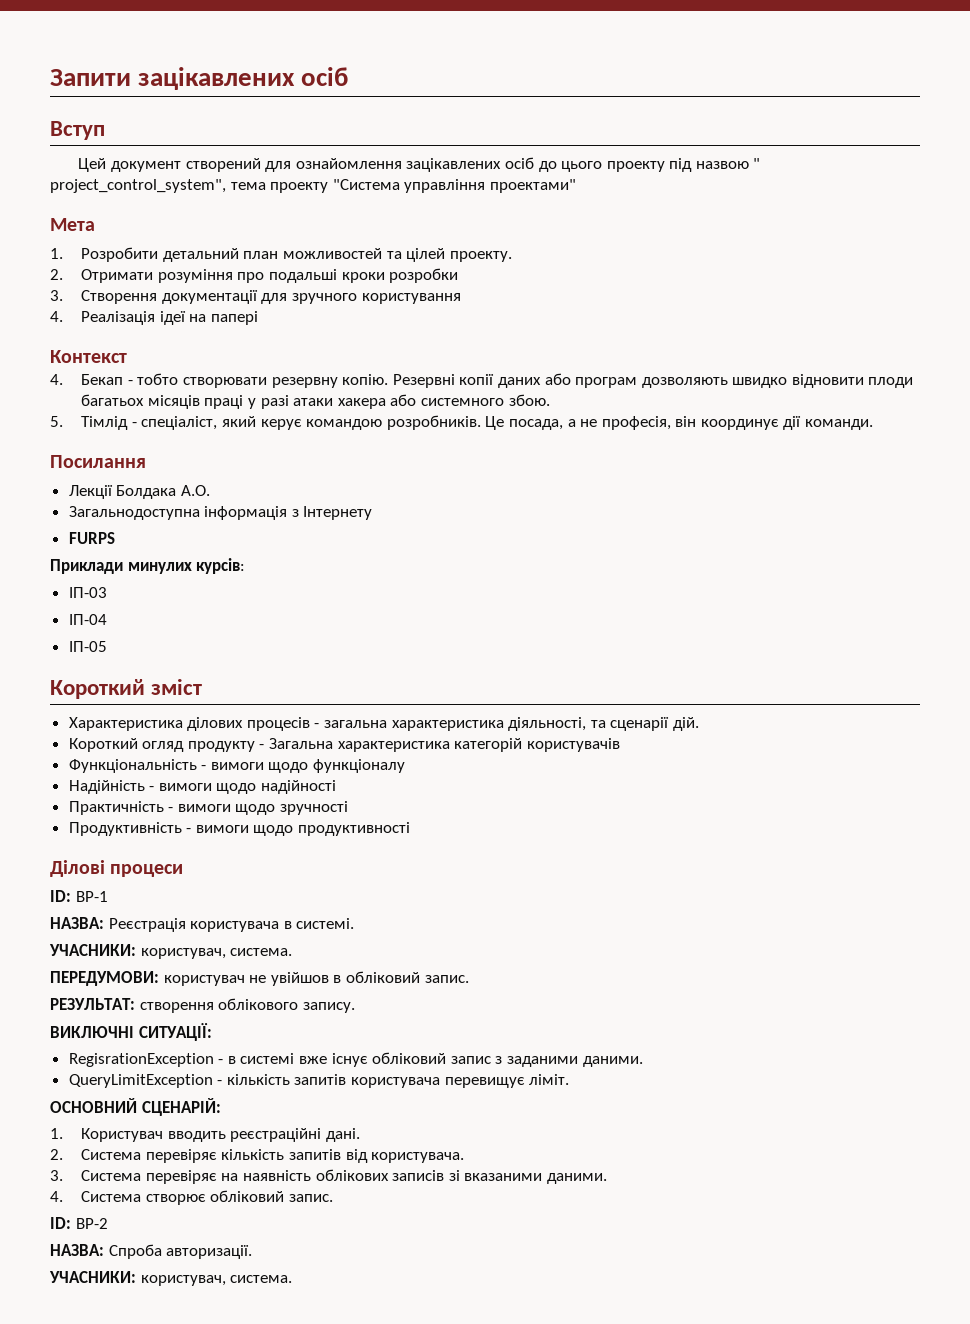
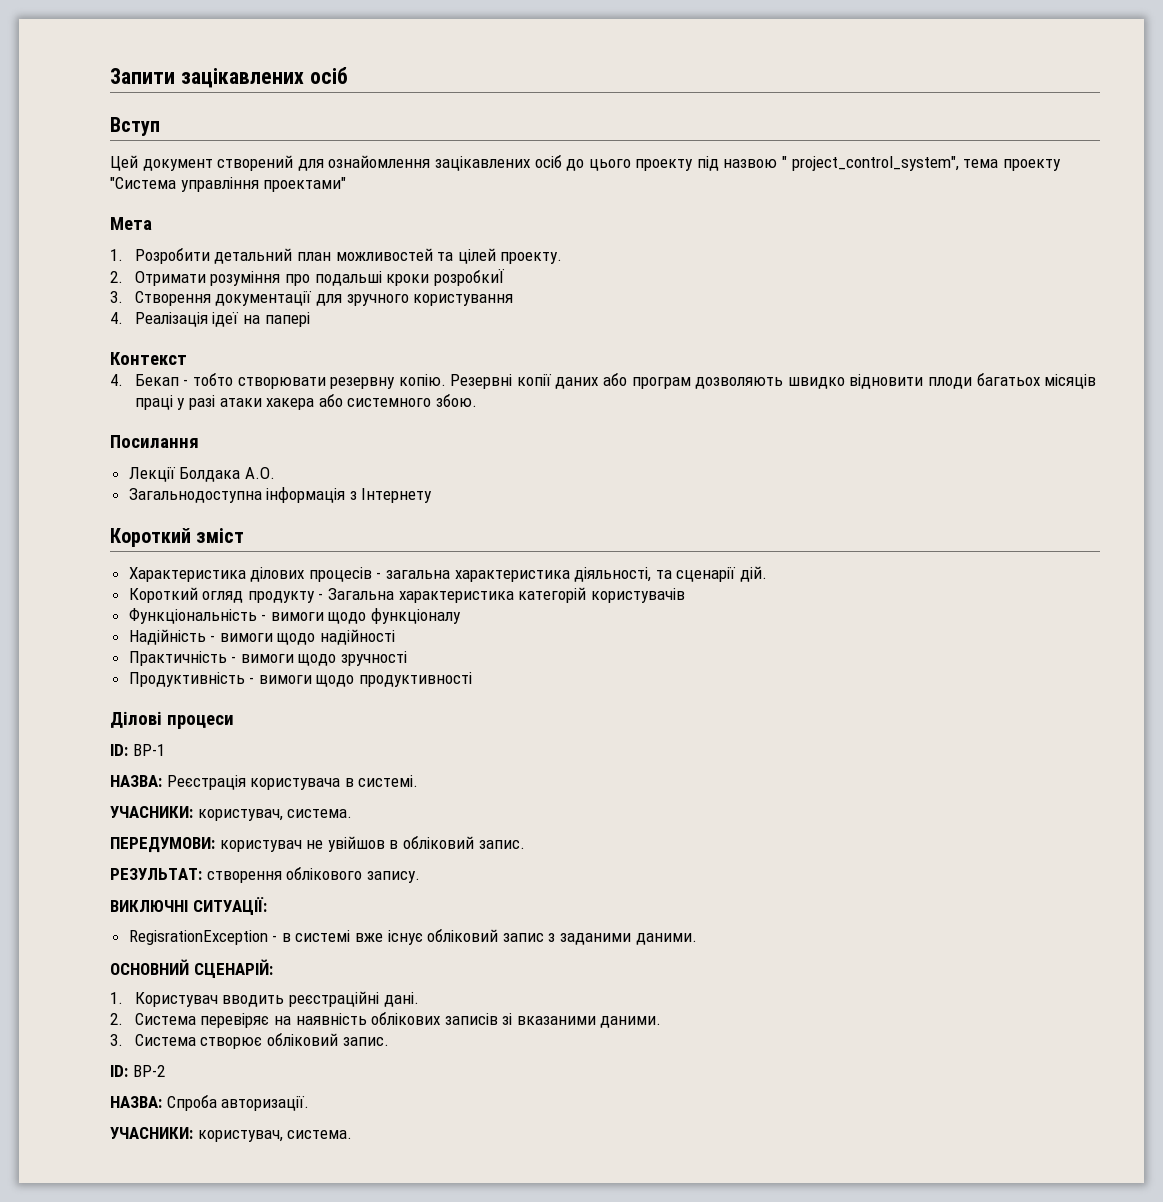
- 2. Отримати розуміння про подальші кроки розробки
+ 2. Отримати розуміння про подальші кроки розробкиЇ
- 5. Тімлід - спеціаліст, який керує командою розробників. Це посада, а не професія, він координує дії команди.
- FURPS
- Приклади минулих курсів:
- ІП-03
- ІП-04
- ІП-05
- QueryLimitException - кількість запитів користувача перевищує ліміт.
- 2. Система перевіряє кількість запитів від користувача.
- 3. Система перевіряє на наявність облікових записів зі вказаними даними.
+ 2. Система перевіряє на наявність облікових записів зі вказаними даними.
- 4. Система створює обліковий запис.
+ 3. Система створює обліковий запис.

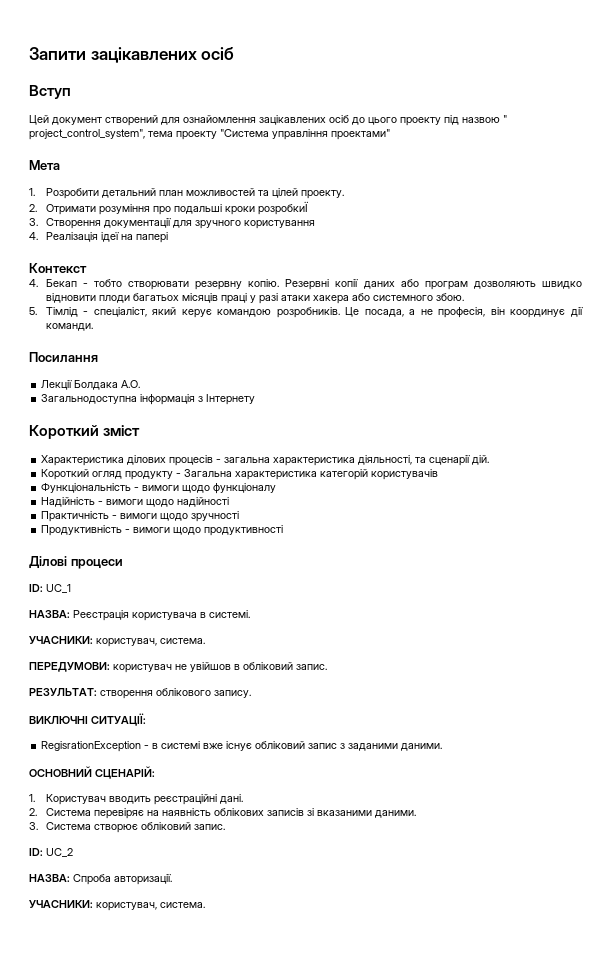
+ 5. Тімлід - спеціаліст, який керує командою розробників. Це посада, а не професія, він координує дії команди.
- ID: BP-1
+ ID: UC_1
- ID: BP-2
+ ID: UC_2

